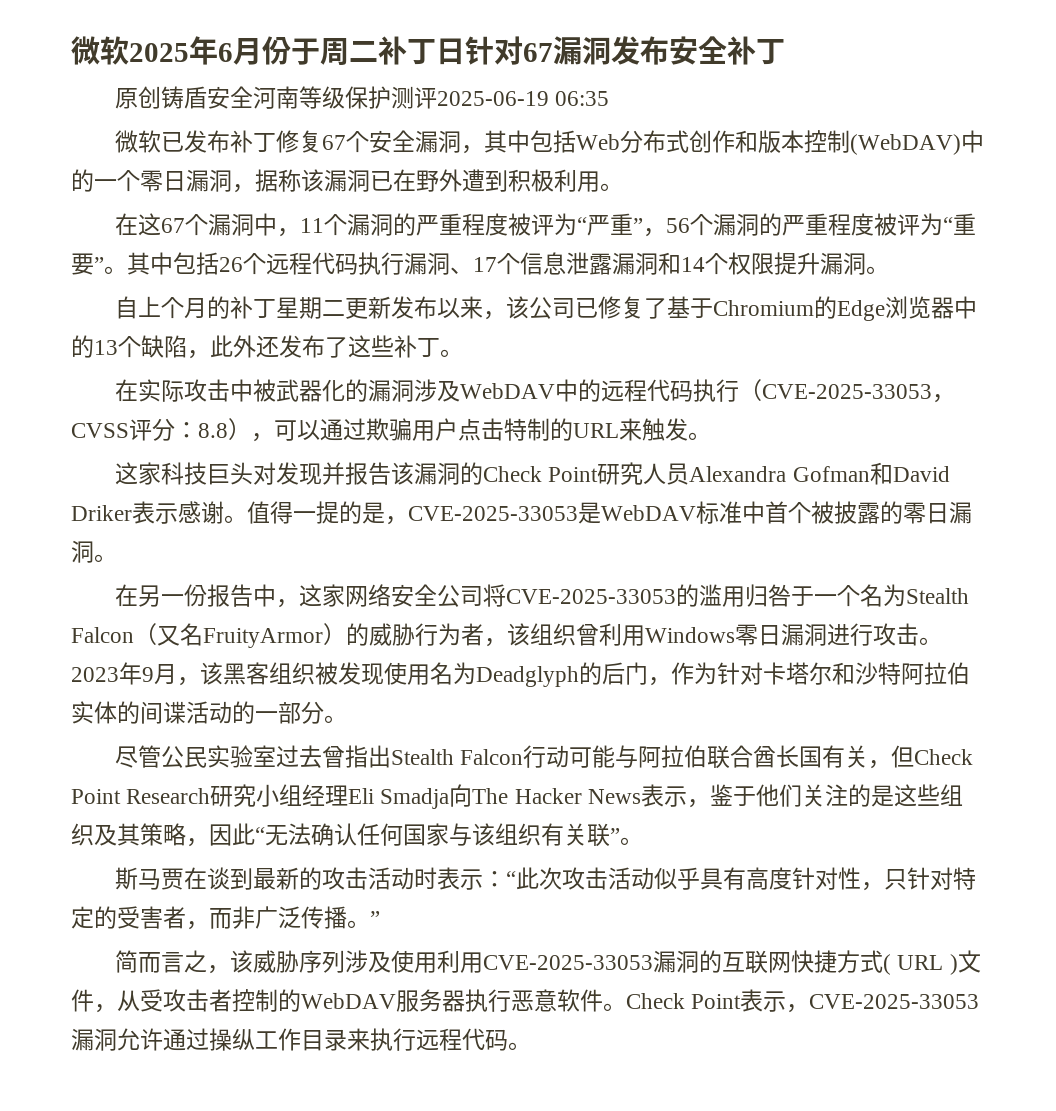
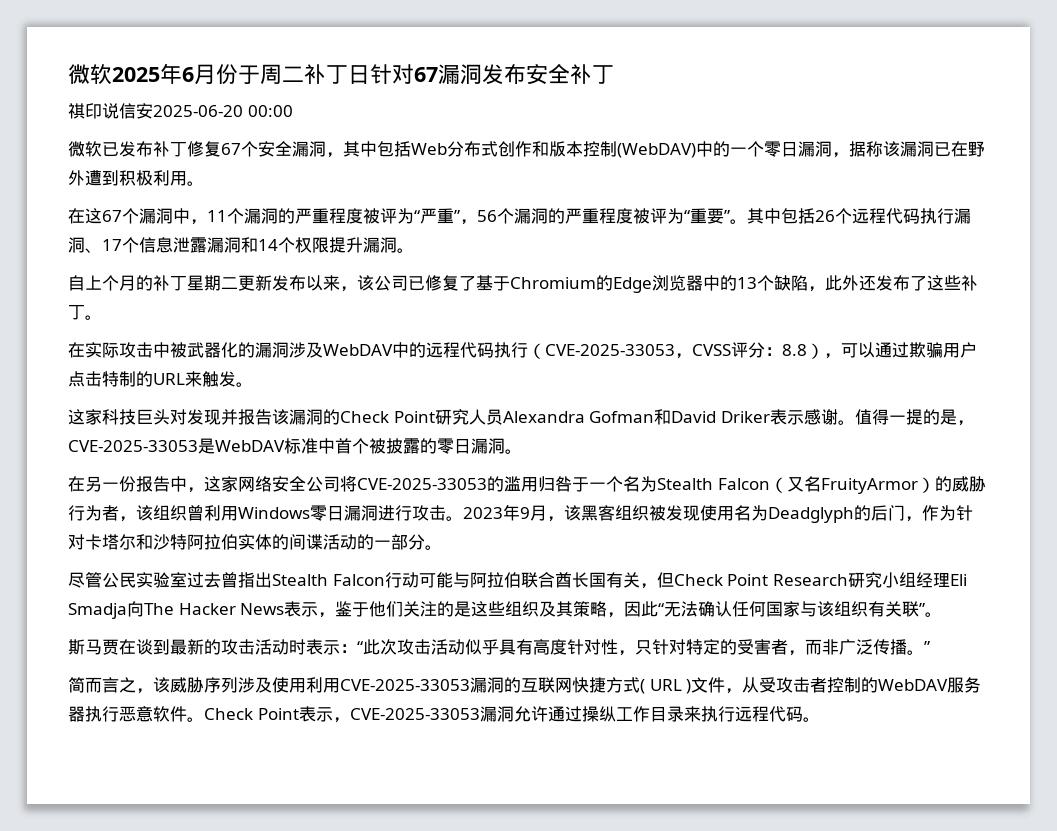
- 原创铸盾安全河南等级保护测评2025-06-19 06:35
+ 祺印说信安2025-06-20 00:00

